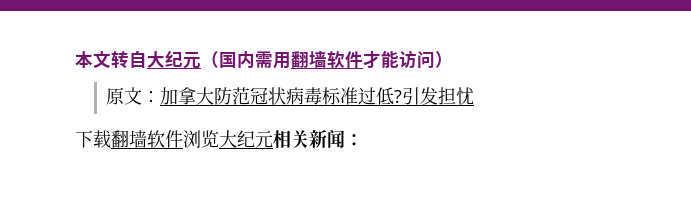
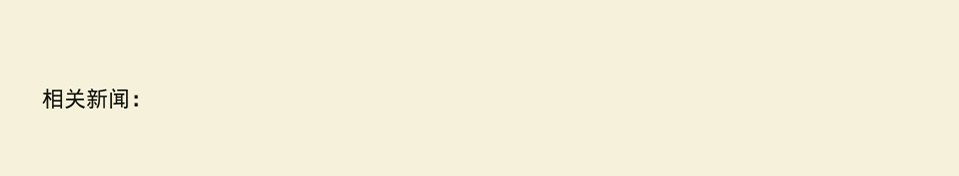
- 本文转自大纪元（国内需用翻墙软件才能访问）
- 原文：加拿大防范冠状病毒标准过低?引发担忧
- 下载翻墙软件浏览大纪元相关新闻：
+ 相关新闻：

